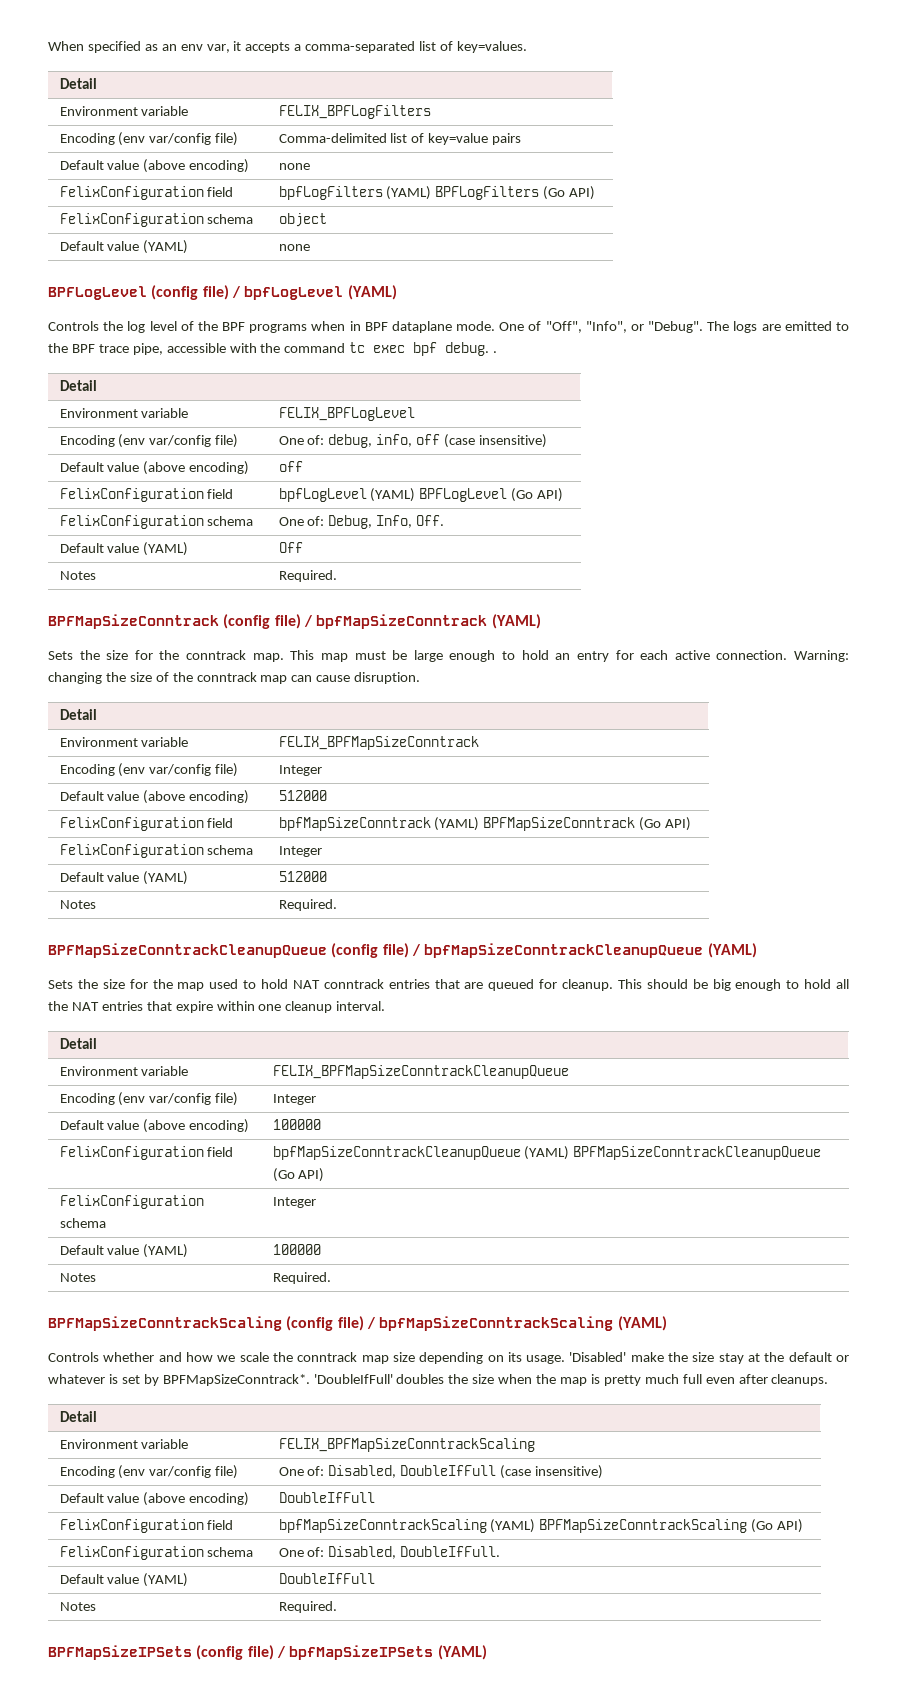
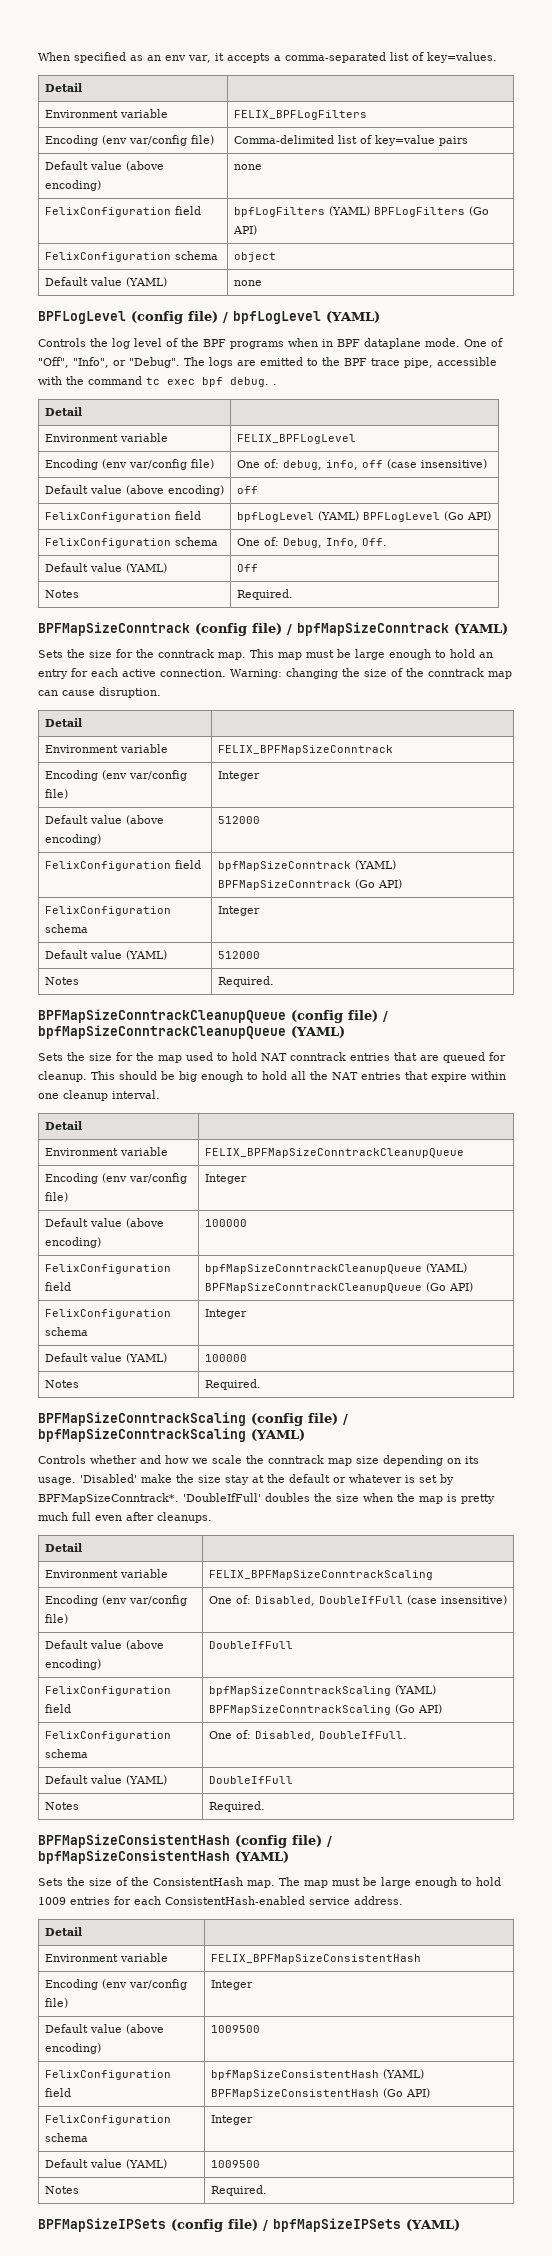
+ BPFMapSizeConsistentHash (config file) / bpfMapSizeConsistentHash (YAML)
+ Sets the size of the ConsistentHash map. The map must be large enough to hold 1009 entries for each ConsistentHash-enabled service address.
+ Detail |
+ Environment variable | FELIX_BPFMapSizeConsistentHash
+ Encoding (env var/config file) | Integer
+ Default value (above encoding) | 1009500
+ FelixConfiguration field | bpfMapSizeConsistentHash (YAML) BPFMapSizeConsistentHash (Go API)
+ FelixConfiguration schema | Integer
+ Default value (YAML) | 1009500
+ Notes | Required.

